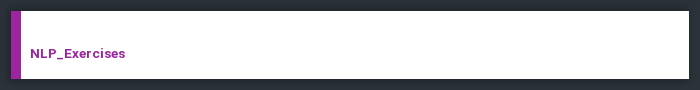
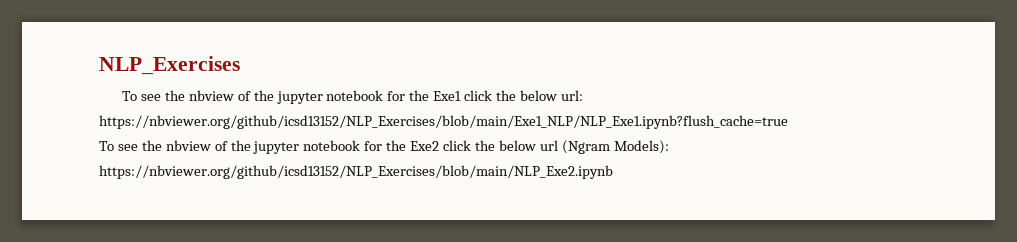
+ To see the nbview of the jupyter notebook for the Exe1 click the below url: https://nbviewer.org/github/icsd13152/NLP_Exercises/blob/main/Exe1_NLP/NLP_Exe1.ipynb?flush_cache=true
+ To see the nbview of the jupyter notebook for the Exe2 click the below url (Ngram Models): https://nbviewer.org/github/icsd13152/NLP_Exercises/blob/main/NLP_Exe2.ipynb

